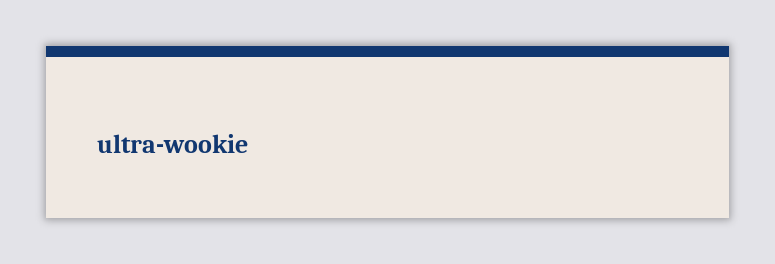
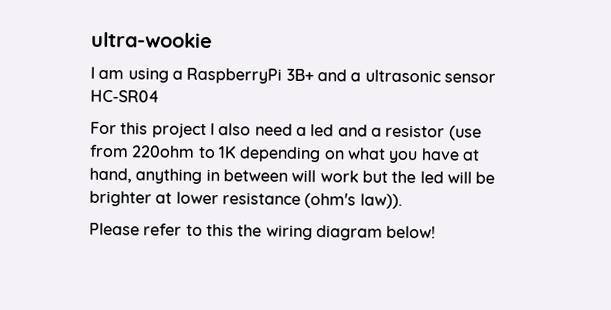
+ I am using a RaspberryPi 3B+ and a ultrasonic sensor HC-SR04
+ For this project I also need a led and a resistor (use from 220ohm to 1K depending on what you have at hand, anything in between will work but the led will be brighter at lower resistance (ohm's law)).
+ Please refer to this the wiring diagram below!

